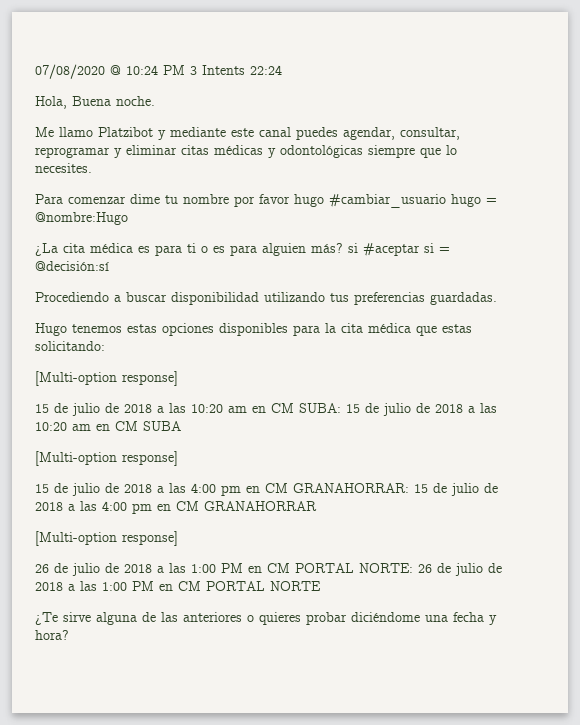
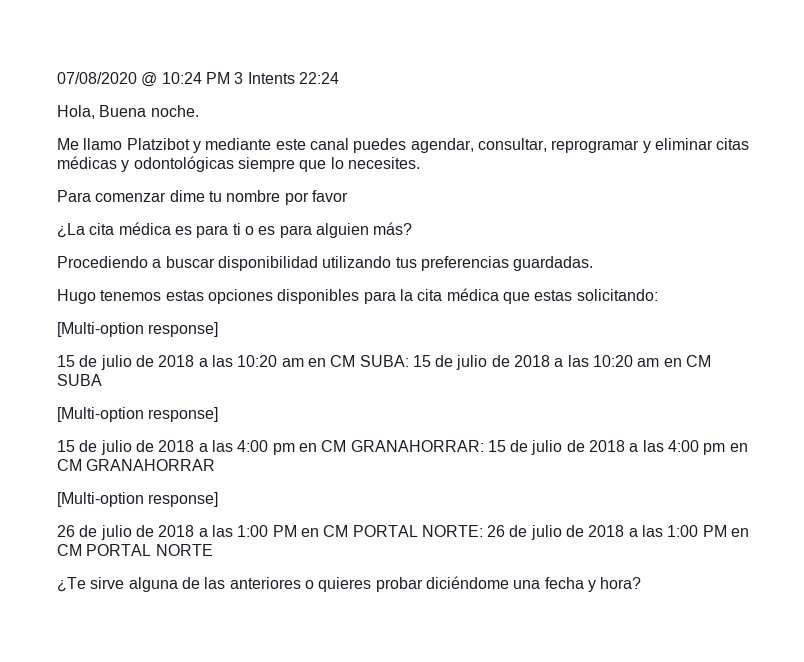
- Para comenzar dime tu nombre por favor hugo #cambiar_usuario hugo = @nombre:Hugo
+ Para comenzar dime tu nombre por favor
- ¿La cita médica es para ti o es para alguien más? si #aceptar si = @decisión:sí
+ ¿La cita médica es para ti o es para alguien más?

